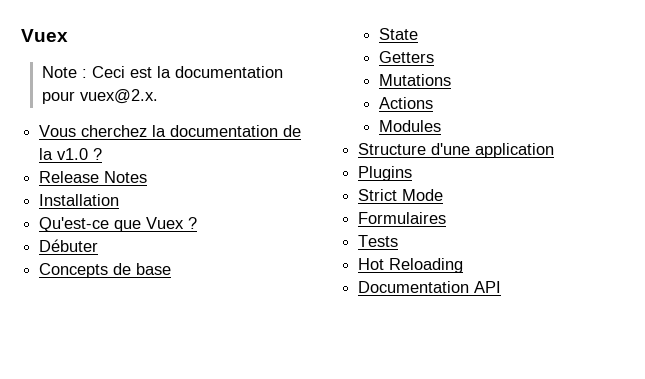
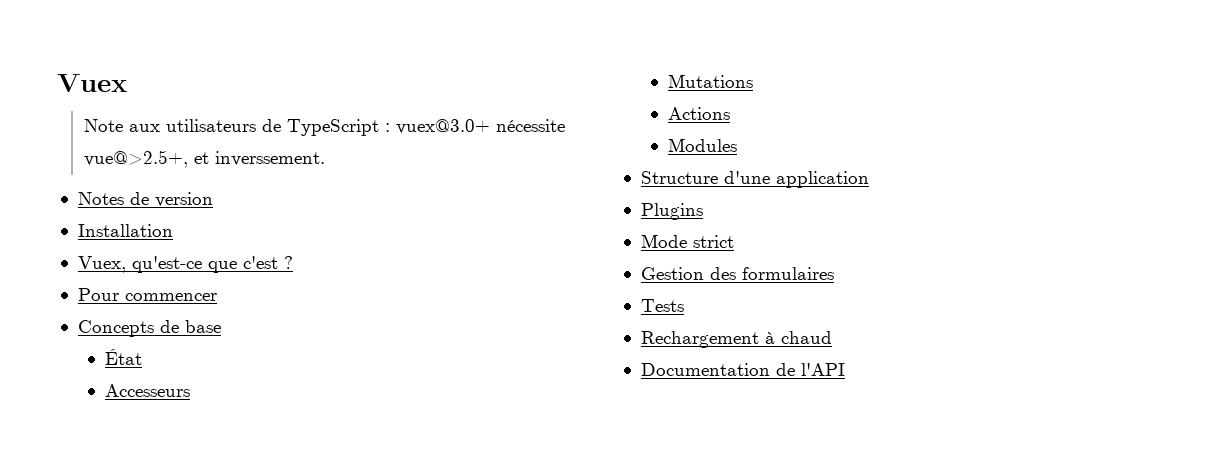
- Note : Ceci est la documentation pour vuex@2.x.
- Vous cherchez la documentation de la v1.0 ?
- Release Notes
+ Note aux utilisateurs de TypeScript : vuex@3.0+ nécessite vue@>2.5+, et inverssement.
+ Notes de version
  Installation
- Qu'est-ce que Vuex ?
- Débuter
+ Vuex, qu'est-ce que c'est ?
+ Pour commencer
- State
- Getters
+ État
+ Accesseurs
- Strict Mode
- Formulaires
+ Mode strict
+ Gestion des formulaires
  Tests
- Hot Reloading
+ Rechargement à chaud
- Documentation API
+ Documentation de l'API

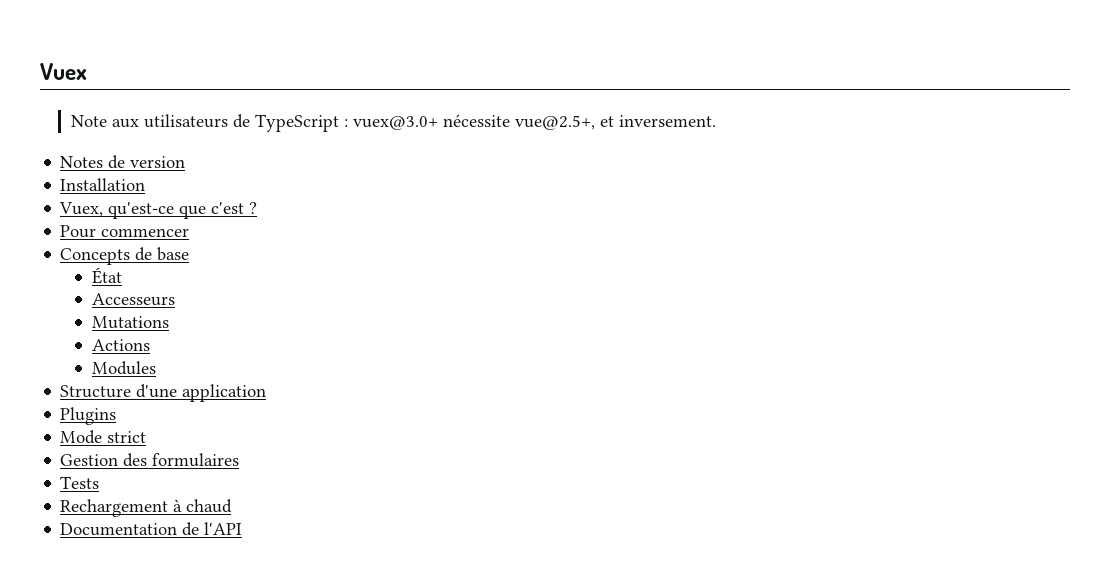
- Note aux utilisateurs de TypeScript : vuex@3.0+ nécessite vue@>2.5+, et inverssement.
+ Note aux utilisateurs de TypeScript : vuex@3.0+ nécessite vue@2.5+, et inversement.

